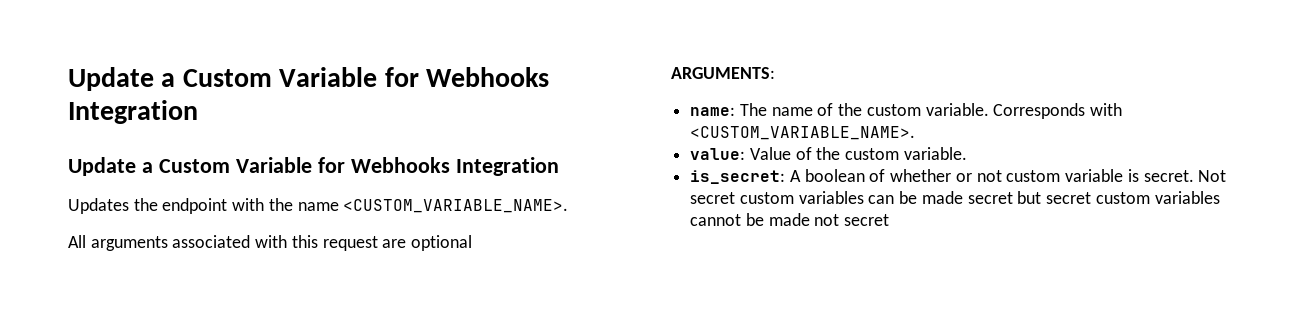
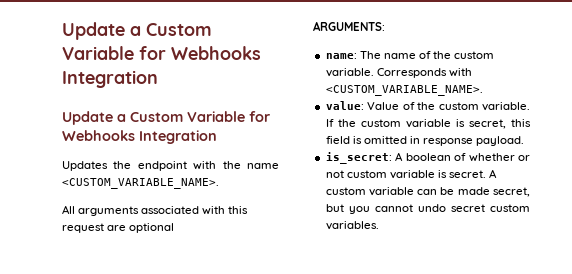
+ If the custom variable is secret, this field is omitted in response payload.
- Not secret custom variables can be made secret but secret custom variables cannot be made not secret
+ A custom variable can be made secret, but you cannot undo secret custom variables.

